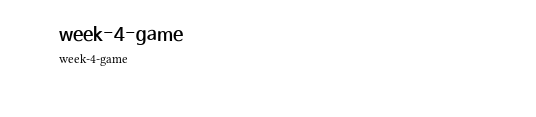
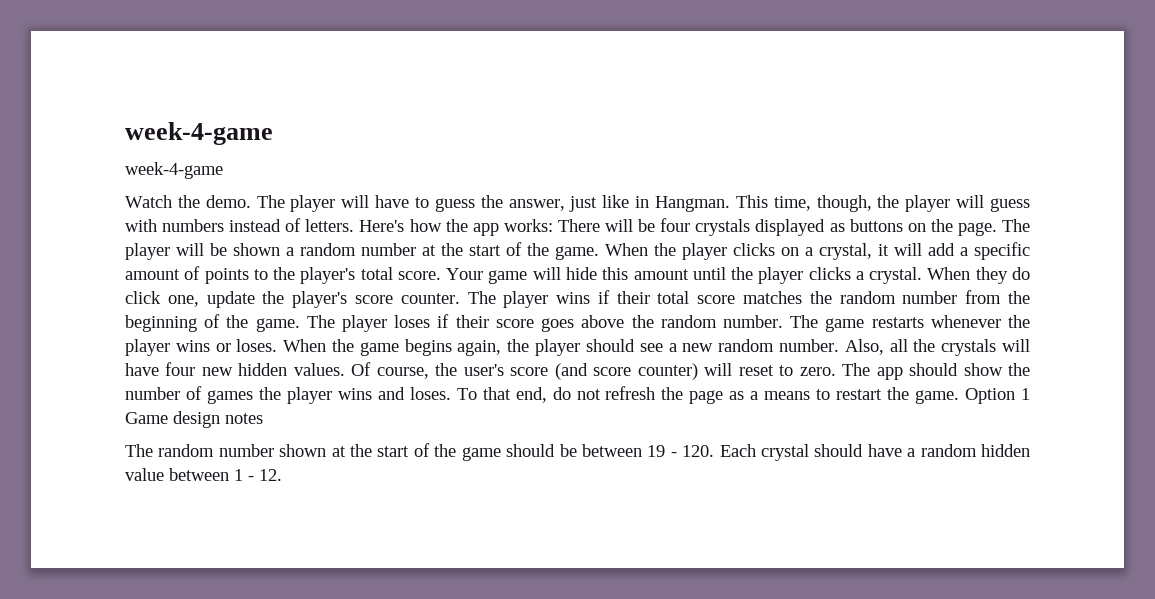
+ Watch the demo. The player will have to guess the answer, just like in Hangman. This time, though, the player will guess with numbers instead of letters. Here's how the app works: There will be four crystals displayed as buttons on the page. The player will be shown a random number at the start of the game. When the player clicks on a crystal, it will add a specific amount of points to the player's total score. Your game will hide this amount until the player clicks a crystal. When they do click one, update the player's score counter. The player wins if their total score matches the random number from the beginning of the game. The player loses if their score goes above the random number. The game restarts whenever the player wins or loses. When the game begins again, the player should see a new random number. Also, all the crystals will have four new hidden values. Of course, the user's score (and score counter) will reset to zero. The app should show the number of games the player wins and loses. To that end, do not refresh the page as a means to restart the game. Option 1 Game design notes
+ The random number shown at the start of the game should be between 19 - 120. Each crystal should have a random hidden value between 1 - 12.

